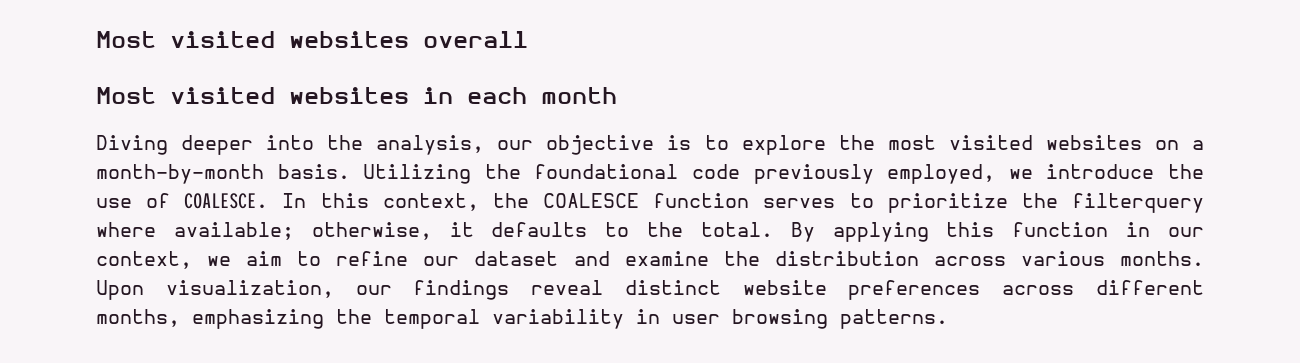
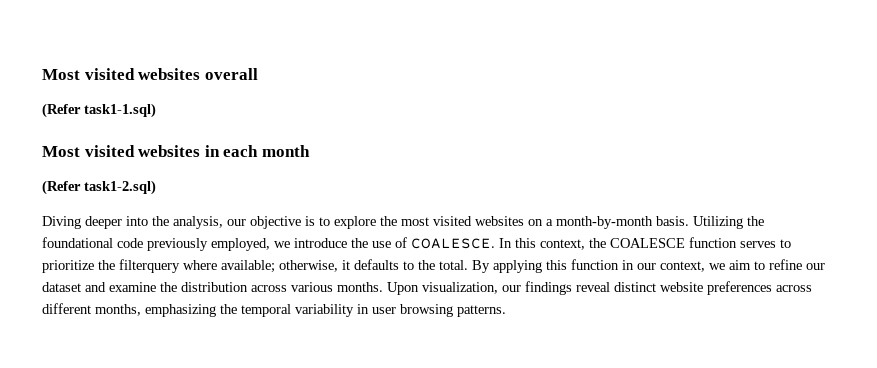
+ (Refer task1-1.sql)
+ (Refer task1-2.sql)

